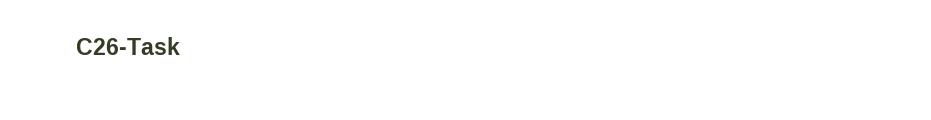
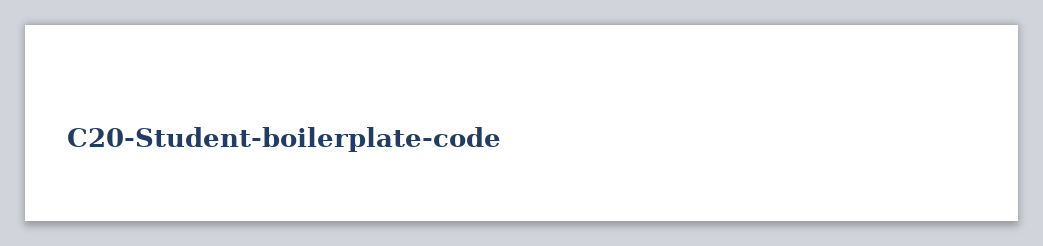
- C26-Task
+ C20-Student-boilerplate-code

